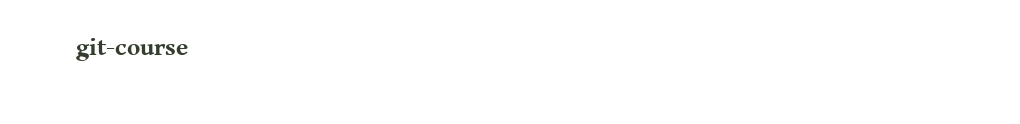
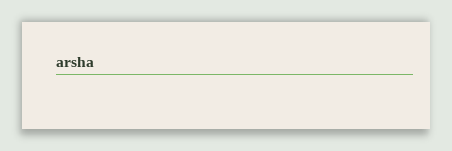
- git-course
+ arsha

